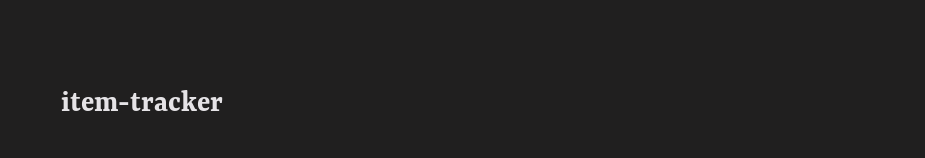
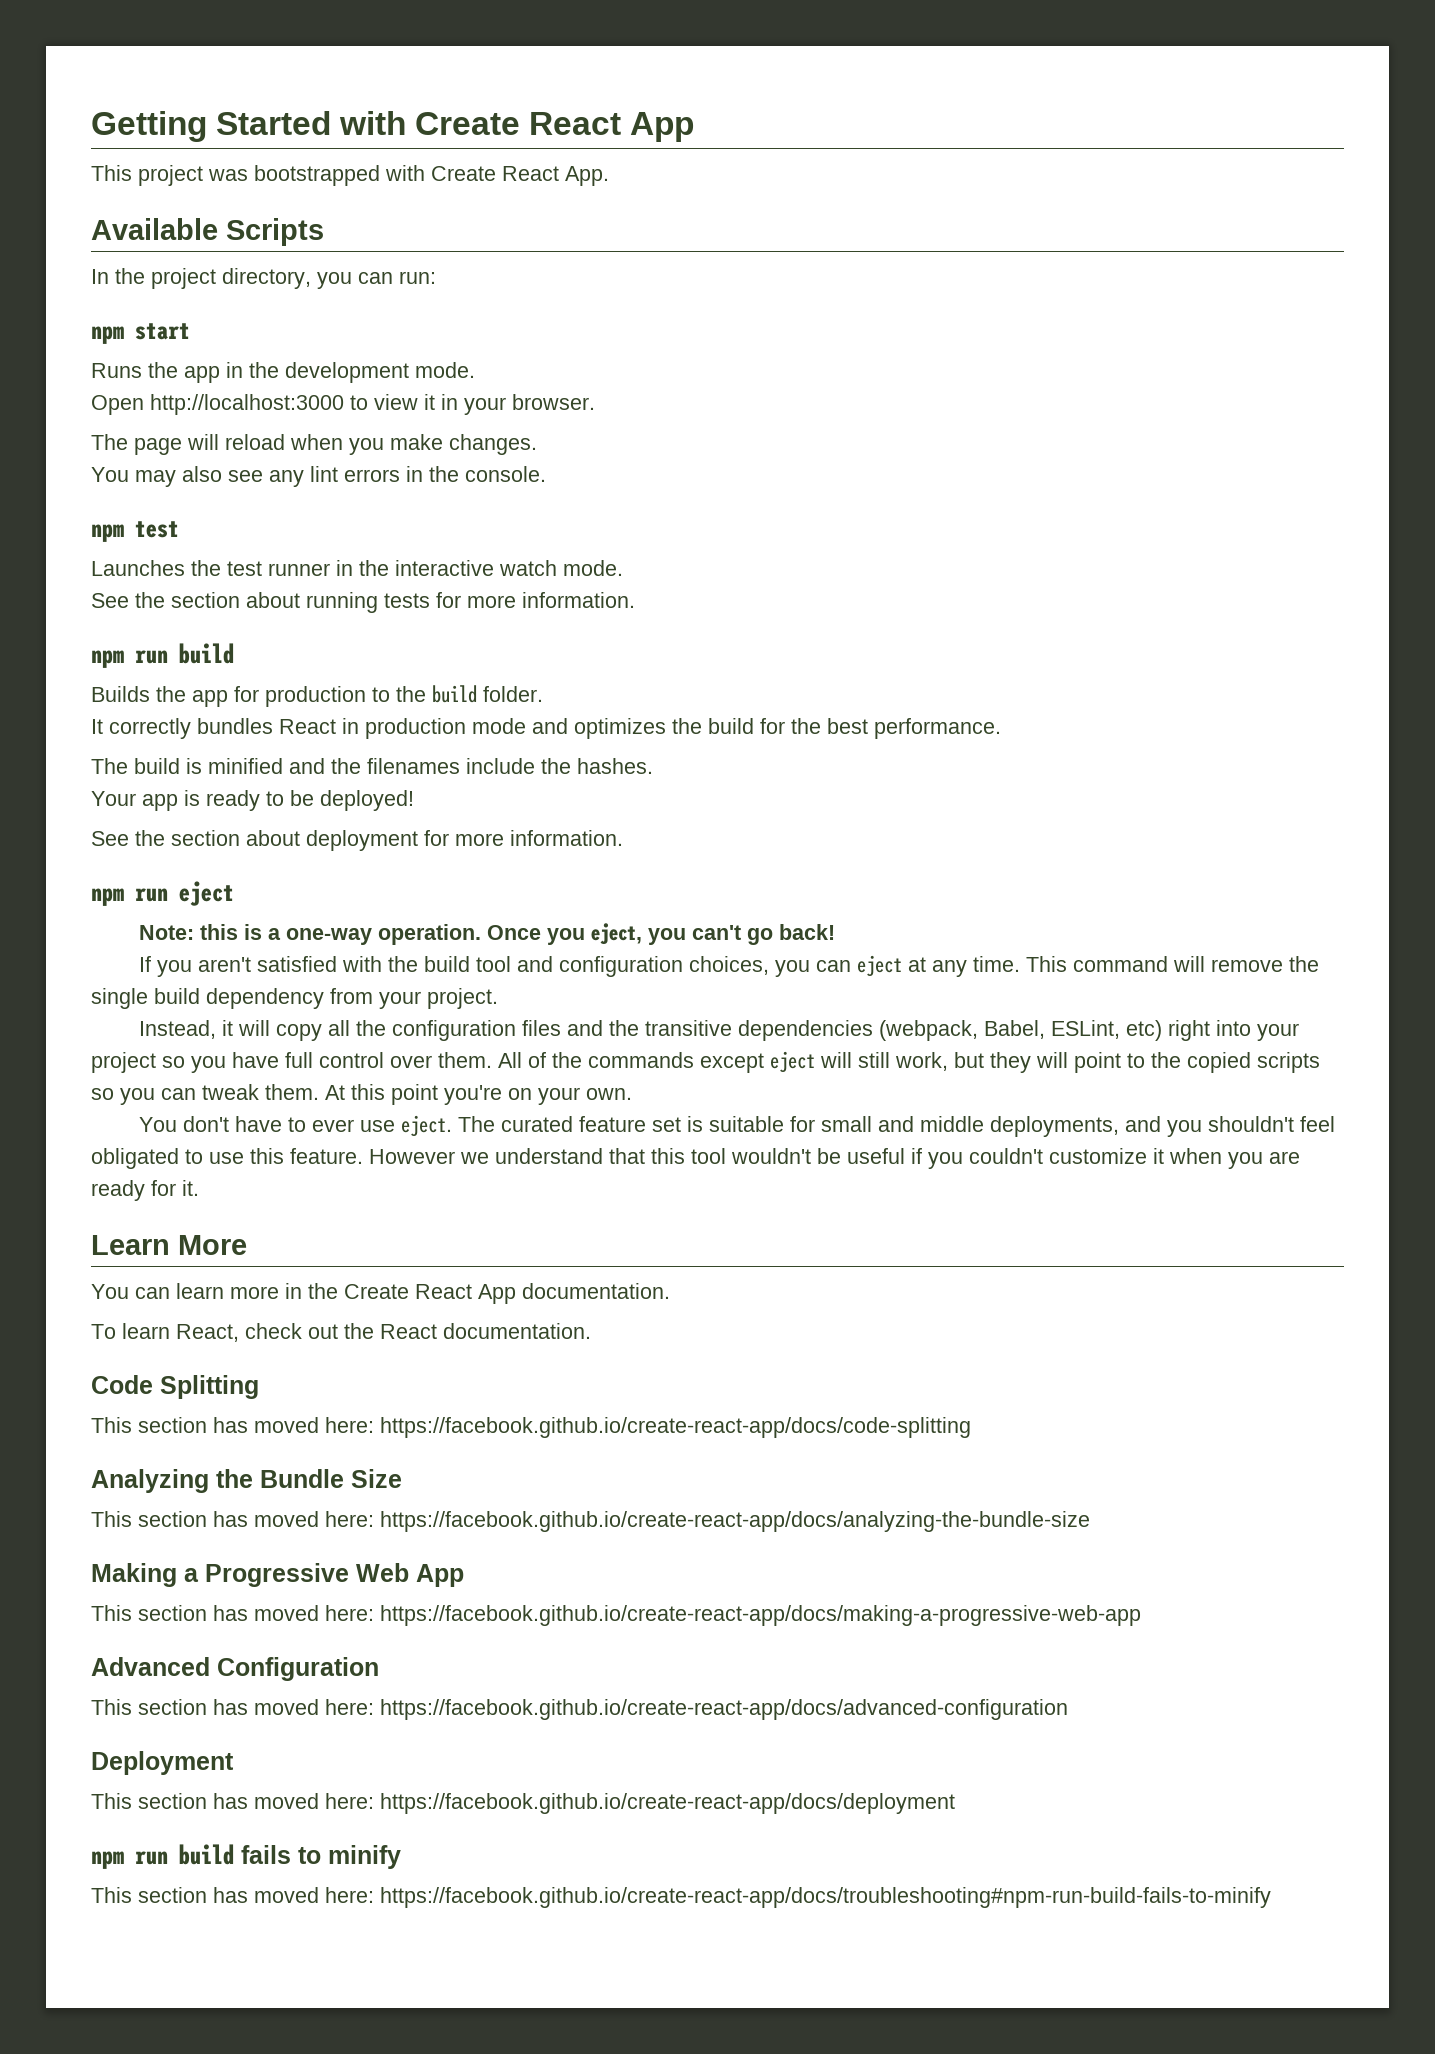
- item-tracker
+ Getting Started with Create React App
+ This project was bootstrapped with Create React App.
+ Available Scripts
+ In the project directory, you can run:
+ npm start
+ Runs the app in the development mode.
+ Open http://localhost:3000 to view it in your browser.
+ The page will reload when you make changes.
+ You may also see any lint errors in the console.
+ npm test
+ Launches the test runner in the interactive watch mode.
+ See the section about running tests for more information.
+ npm run build
+ Builds the app for production to the build folder.
+ It correctly bundles React in production mode and optimizes the build for the best performance.
+ The build is minified and the filenames include the hashes.
+ Your app is ready to be deployed!
+ See the section about deployment for more information.
+ npm run eject
+ Note: this is a one-way operation. Once you eject, you can't go back!
+ If you aren't satisfied with the build tool and configuration choices, you can eject at any time. This command will remove the single build dependency from your project.
+ Instead, it will copy all the configuration files and the transitive dependencies (webpack, Babel, ESLint, etc) right into your project so you have full control over them. All of the commands except eject will still work, but they will point to the copied scripts so you can tweak them. At this point you're on your own.
+ You don't have to ever use eject. The curated feature set is suitable for small and middle deployments, and you shouldn't feel obligated to use this feature. However we understand that this tool wouldn't be useful if you couldn't customize it when you are ready for it.
+ Learn More
+ You can learn more in the Create React App documentation.
+ To learn React, check out the React documentation.
+ Code Splitting
+ This section has moved here: https://facebook.github.io/create-react-app/docs/code-splitting
+ Analyzing the Bundle Size
+ This section has moved here: https://facebook.github.io/create-react-app/docs/analyzing-the-bundle-size
+ Making a Progressive Web App
+ This section has moved here: https://facebook.github.io/create-react-app/docs/making-a-progressive-web-app
+ Advanced Configuration
+ This section has moved here: https://facebook.github.io/create-react-app/docs/advanced-configuration
+ Deployment
+ This section has moved here: https://facebook.github.io/create-react-app/docs/deployment
+ npm run build fails to minify
+ This section has moved here: https://facebook.github.io/create-react-app/docs/troubleshooting#npm-run-build-fails-to-minify

